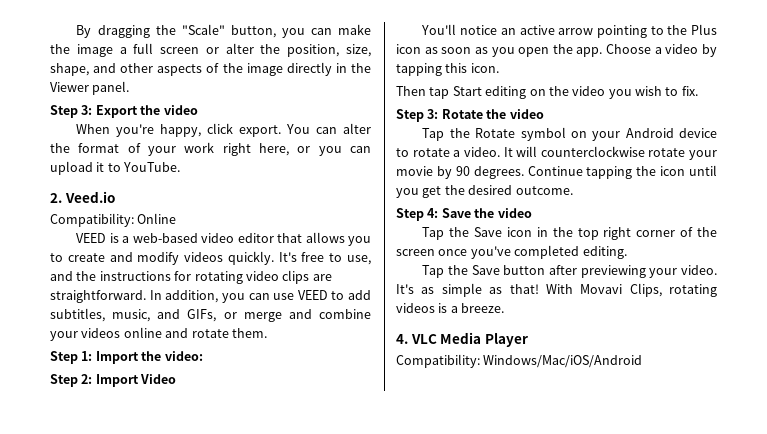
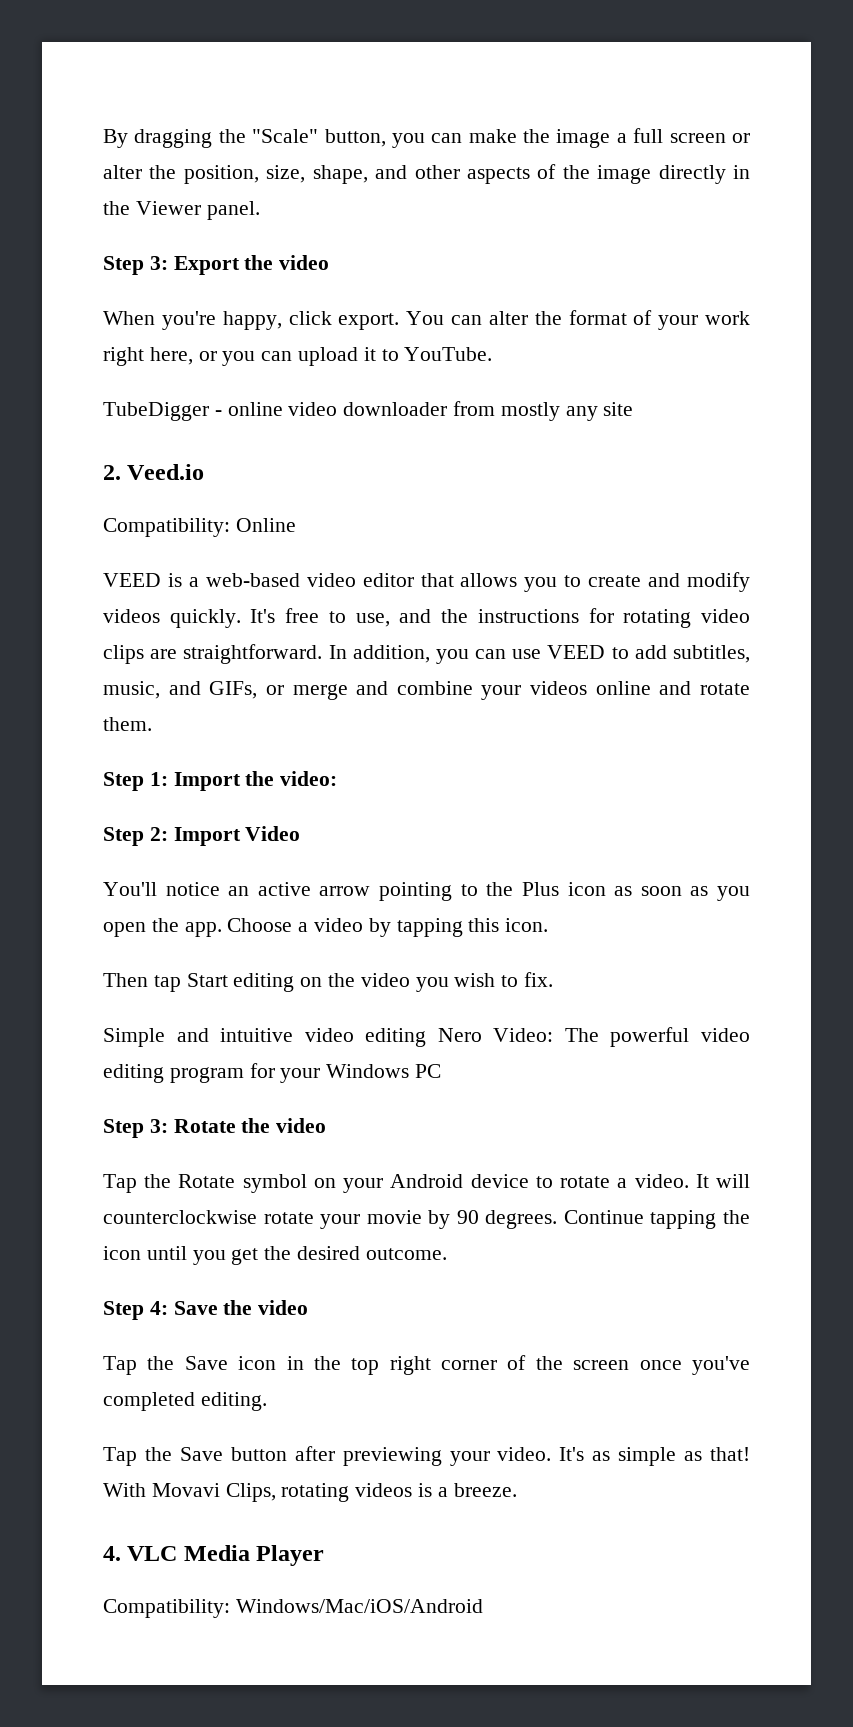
+ TubeDigger - online video downloader from mostly any site
+ Simple and intuitive video editing Nero Video: The powerful video editing program for your Windows PC

